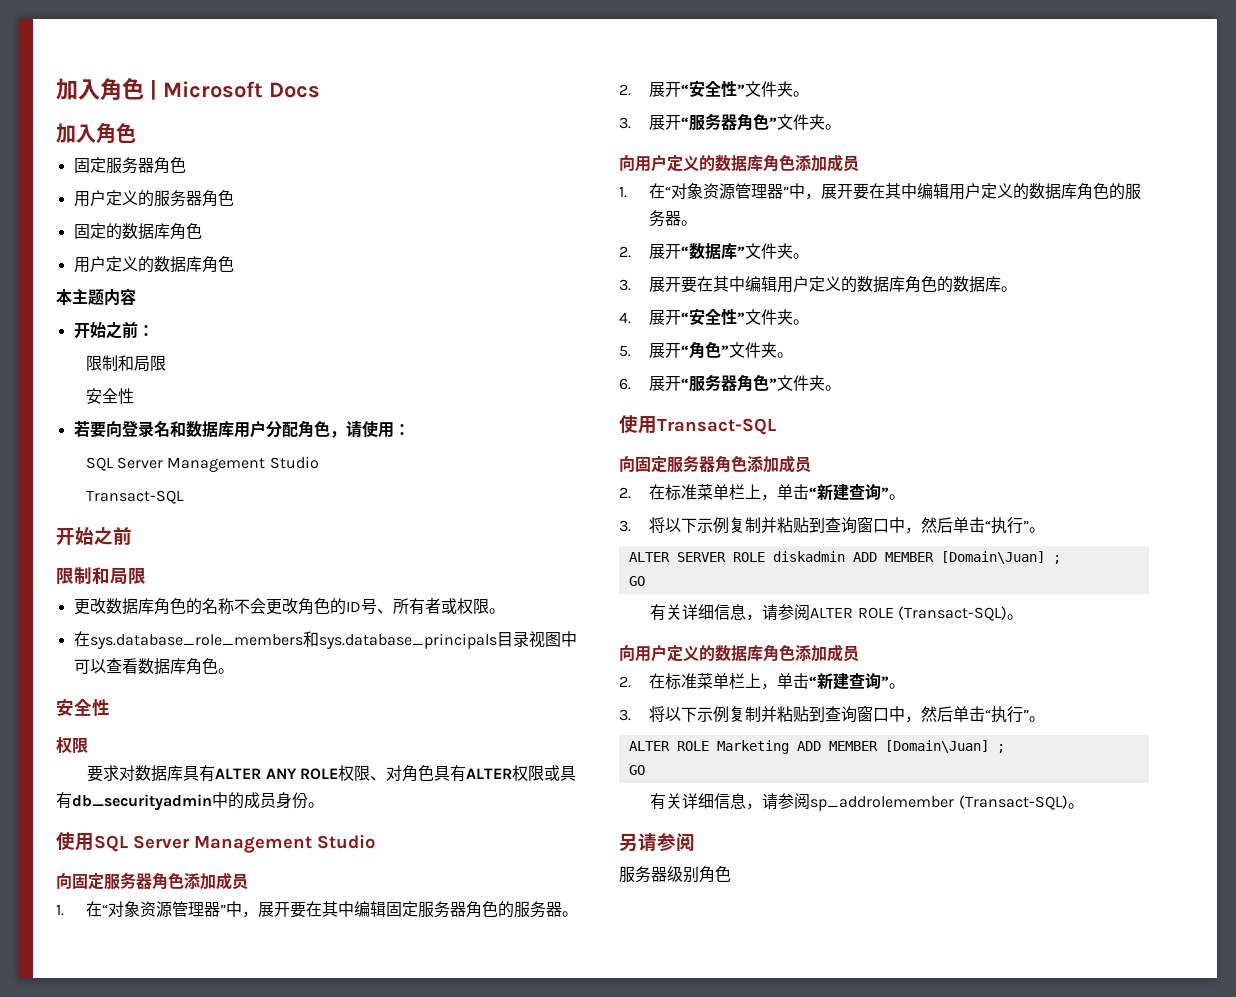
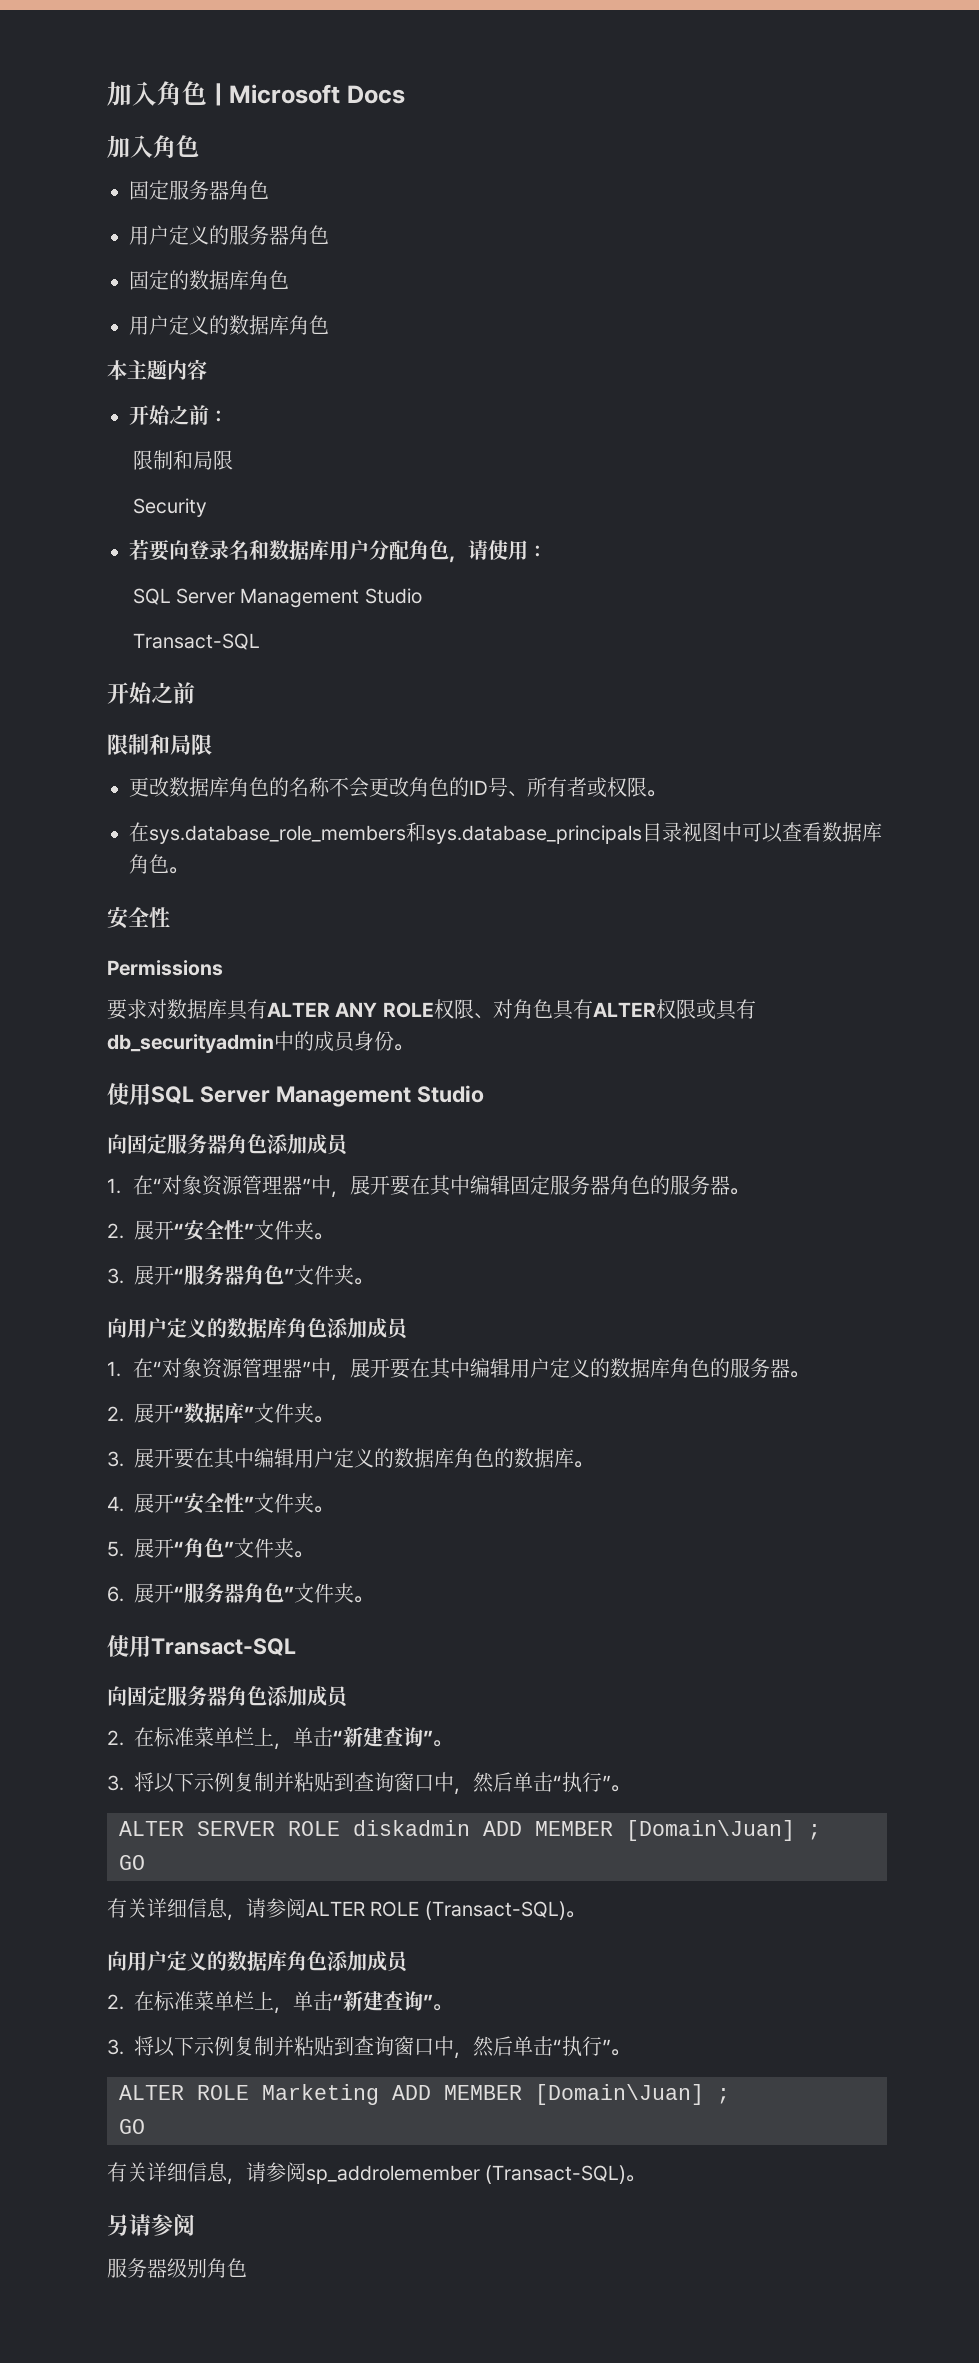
  开始之前：
  限制和局限
- 安全性
+ Security
  在sys.database_role_members和sys.database_principals目录视图中可以查看数据库角色。
  安全性
- 权限
+ Permissions

